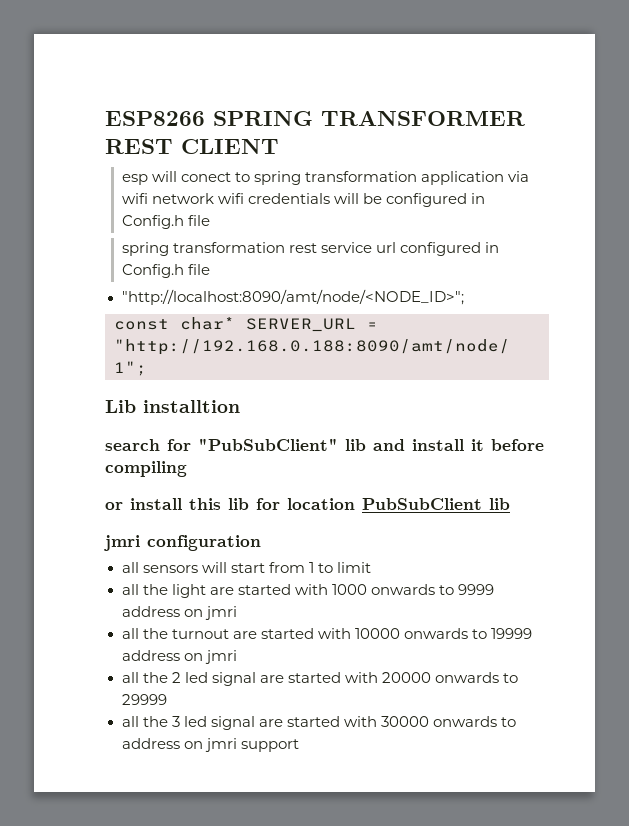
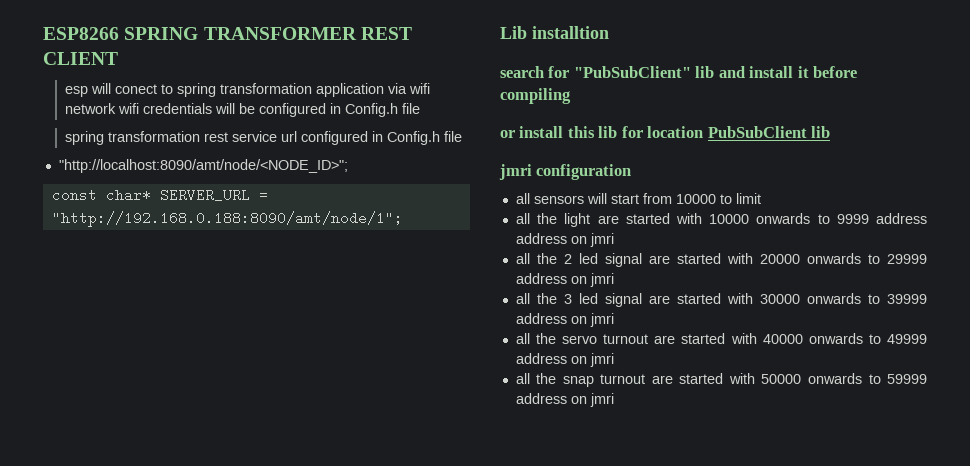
- all sensors will start from 1 to limit
+ all sensors will start from 10000 to limit
- all the light are started with 1000 onwards to 9999 address on jmri
- all the turnout are started with 10000 onwards to 19999 address on jmri
+ all the light are started with 10000 onwards to 9999 address address on jmri
- all the 2 led signal are started with 20000 onwards to 29999
+ all the 2 led signal are started with 20000 onwards to 29999 address on jmri
- all the 3 led signal are started with 30000 onwards to address on jmri support
+ all the 3 led signal are started with 30000 onwards to 39999 address on jmri
+ all the servo turnout are started with 40000 onwards to 49999 address on jmri
+ all the snap turnout are started with 50000 onwards to 59999 address on jmri

